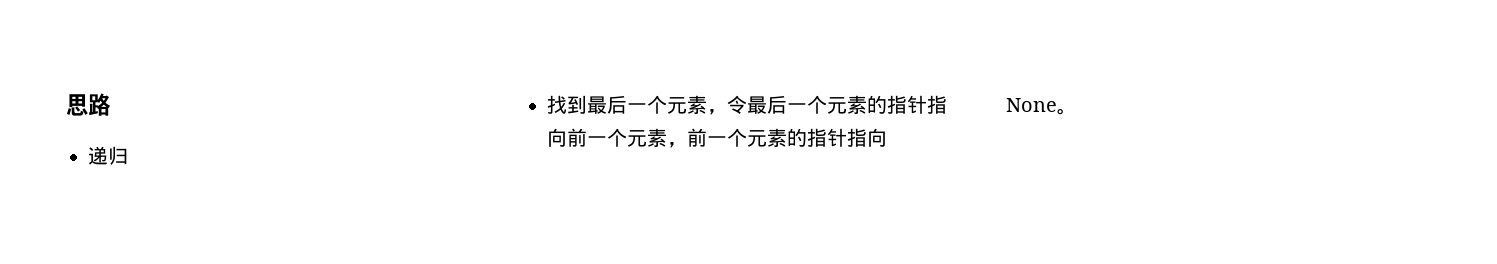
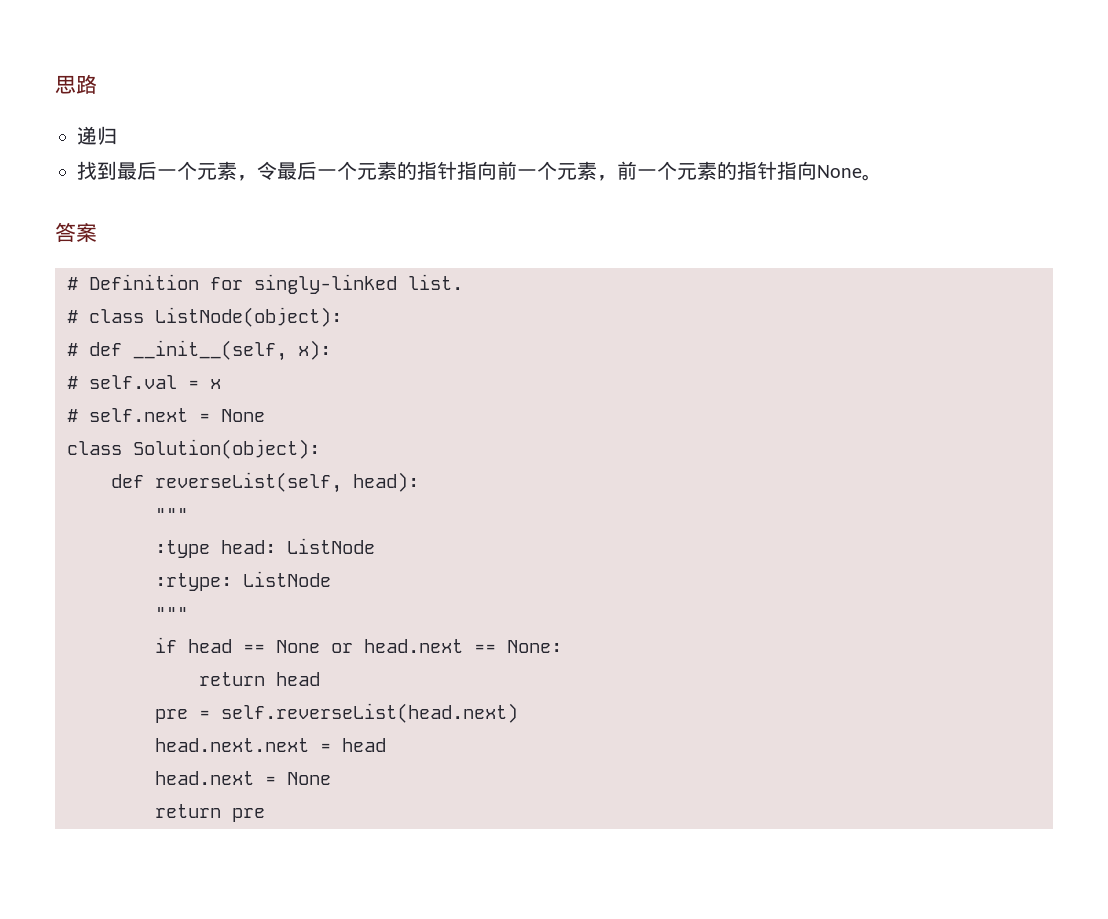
+ 答案
+ # Definition for singly-linked list.
+ # class ListNode(object):
+ # def __init__(self, x):
+ # self.val = x
+ # self.next = None
+ class Solution(object):
+ def reverseList(self, head):
+ """
+ :type head: ListNode
+ :rtype: ListNode
+ """
+ if head == None or head.next == None:
+ return head
+ pre = self.reverseList(head.next)
+ head.next.next = head
+ head.next = None
+ return pre

